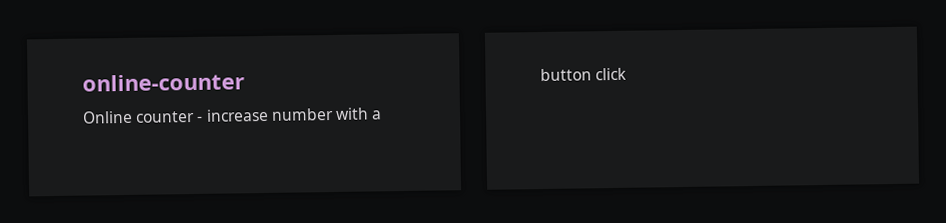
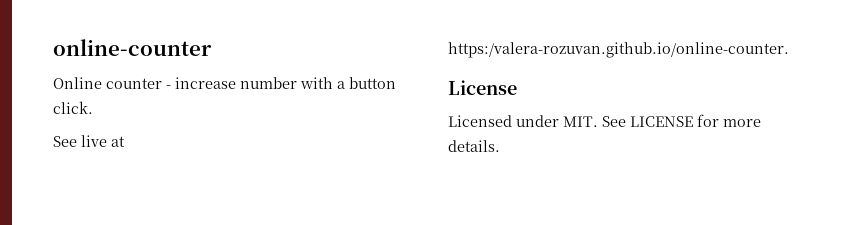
- Online counter - increase number with a button click
+ Online counter - increase number with a button click.
+ See live at https:/valera-rozuvan.github.io/online-counter.
+ License
+ Licensed under MIT. See LICENSE for more details.

